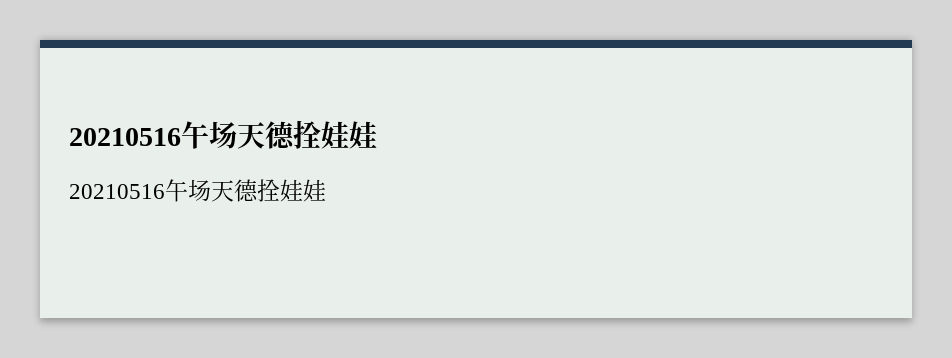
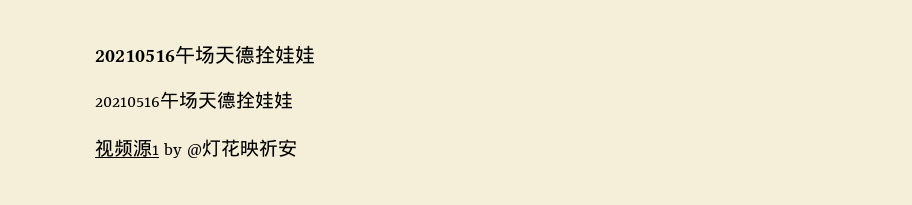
+ 视频源1 by @灯花映祈安

